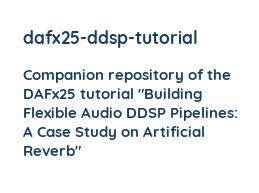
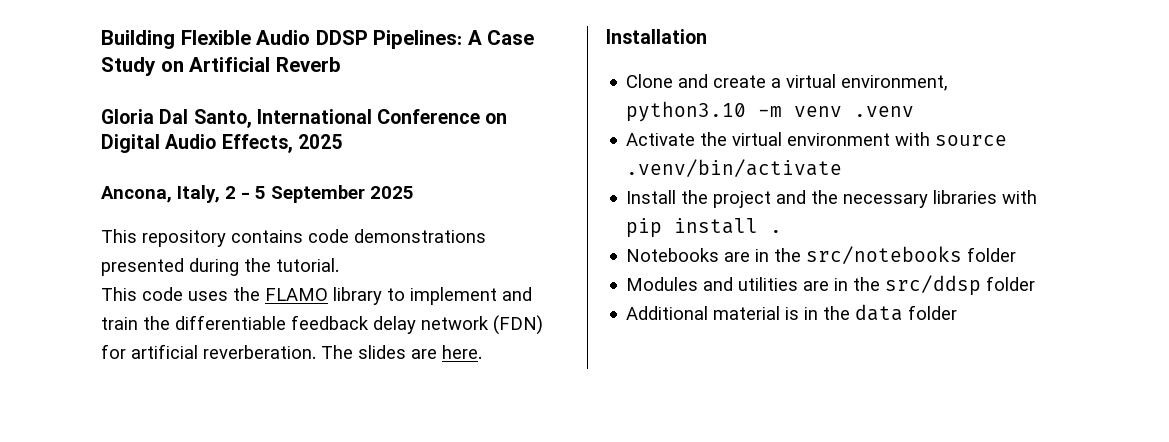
- dafx25-ddsp-tutorial
- Companion repository of the DAFx25 tutorial "Building Flexible Audio DDSP Pipelines: A Case Study on Artificial Reverb"
+ Building Flexible Audio DDSP Pipelines: A Case Study on Artificial Reverb
+ Gloria Dal Santo, International Conference on Digital Audio Effects, 2025
+ Ancona, Italy, 2 - 5 September 2025
+ This repository contains code demonstrations presented during the tutorial.
+ This code uses the FLAMO library to implement and train the differentiable feedback delay network (FDN) for artificial reverberation. The slides are here.
+ Installation
+ Clone and create a virtual environment, python3.10 -m venv .venv
+ Activate the virtual environment with source .venv/bin/activate
+ Install the project and the necessary libraries with pip install .
+ Notebooks are in the src/notebooks folder
+ Modules and utilities are in the src/ddsp folder
+ Additional material is in the data folder

